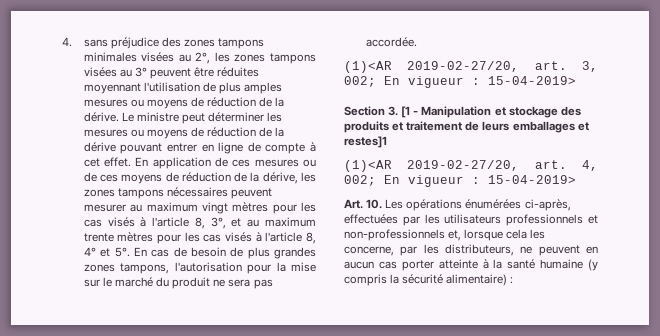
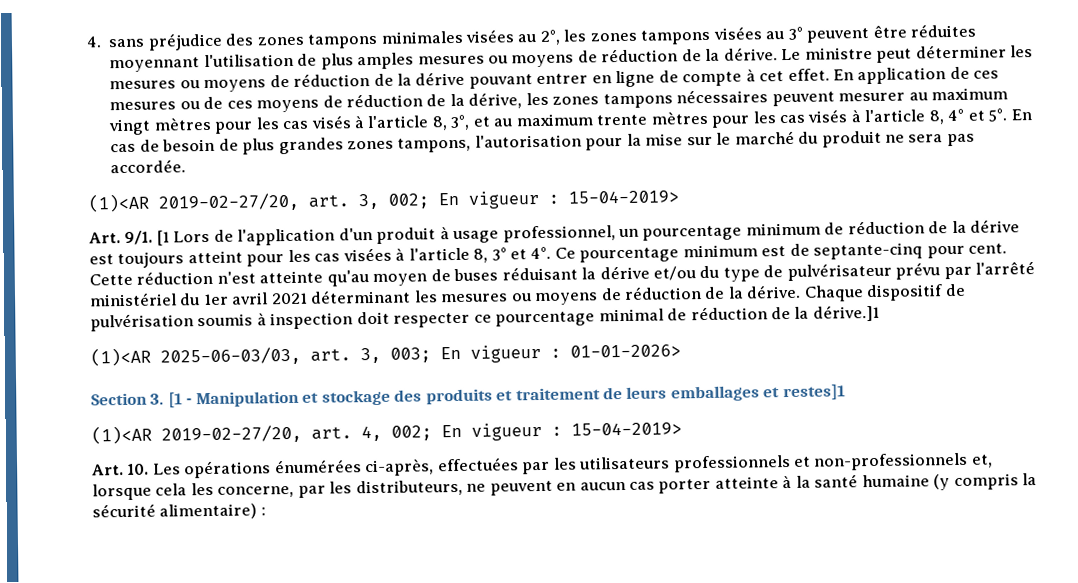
+ Art. 9/1. [1 Lors de l'application d'un produit à usage professionnel, un pourcentage minimum de réduction de la dérive est toujours atteint pour les cas visées à l'article 8, 3° et 4°. Ce pourcentage minimum est de septante-cinq pour cent. Cette réduction n'est atteinte qu'au moyen de buses réduisant la dérive et/ou du type de pulvérisateur prévu par l'arrêté ministériel du 1er avril 2021 déterminant les mesures ou moyens de réduction de la dérive. Chaque dispositif de pulvérisation soumis à inspection doit respecter ce pourcentage minimal de réduction de la dérive.]1
+ (1)<AR 2025-06-03/03, art. 3, 003; En vigueur : 01-01-2026>

